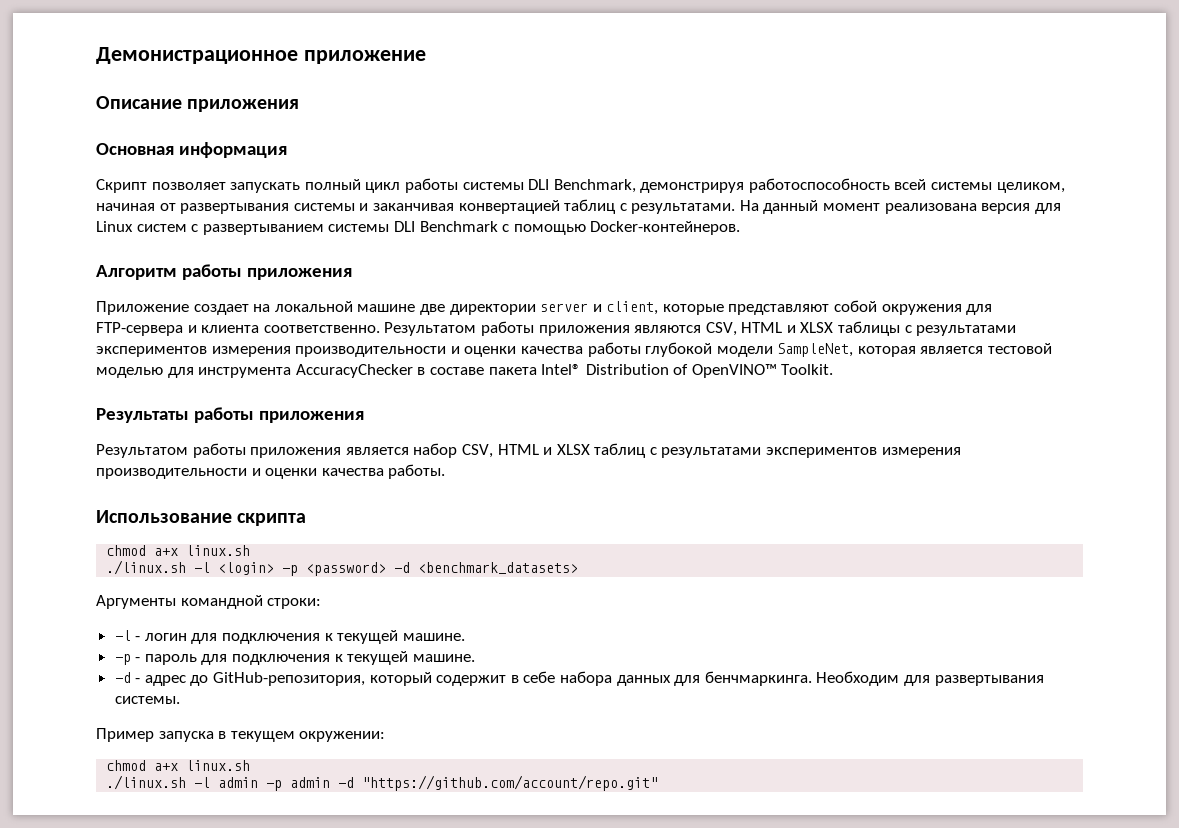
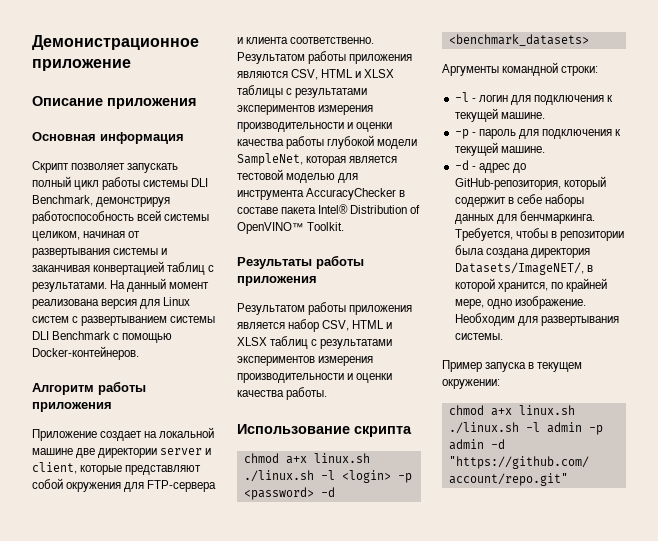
- -d - адрес до GitHub-репозитория, который содержит в себе набора данных для бенчмаркинга.
+ -d - адрес до GitHub-репозитория, который содержит в себе наборы данных для бенчмаркинга.
+ Требуется, чтобы в репозитории была создана директория Datasets/ImageNET/, в которой хранится, по крайней мере, одно изображение.

